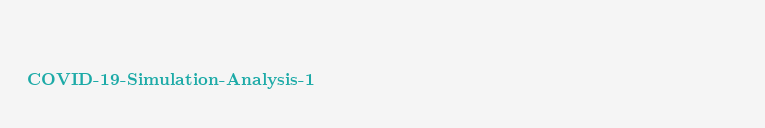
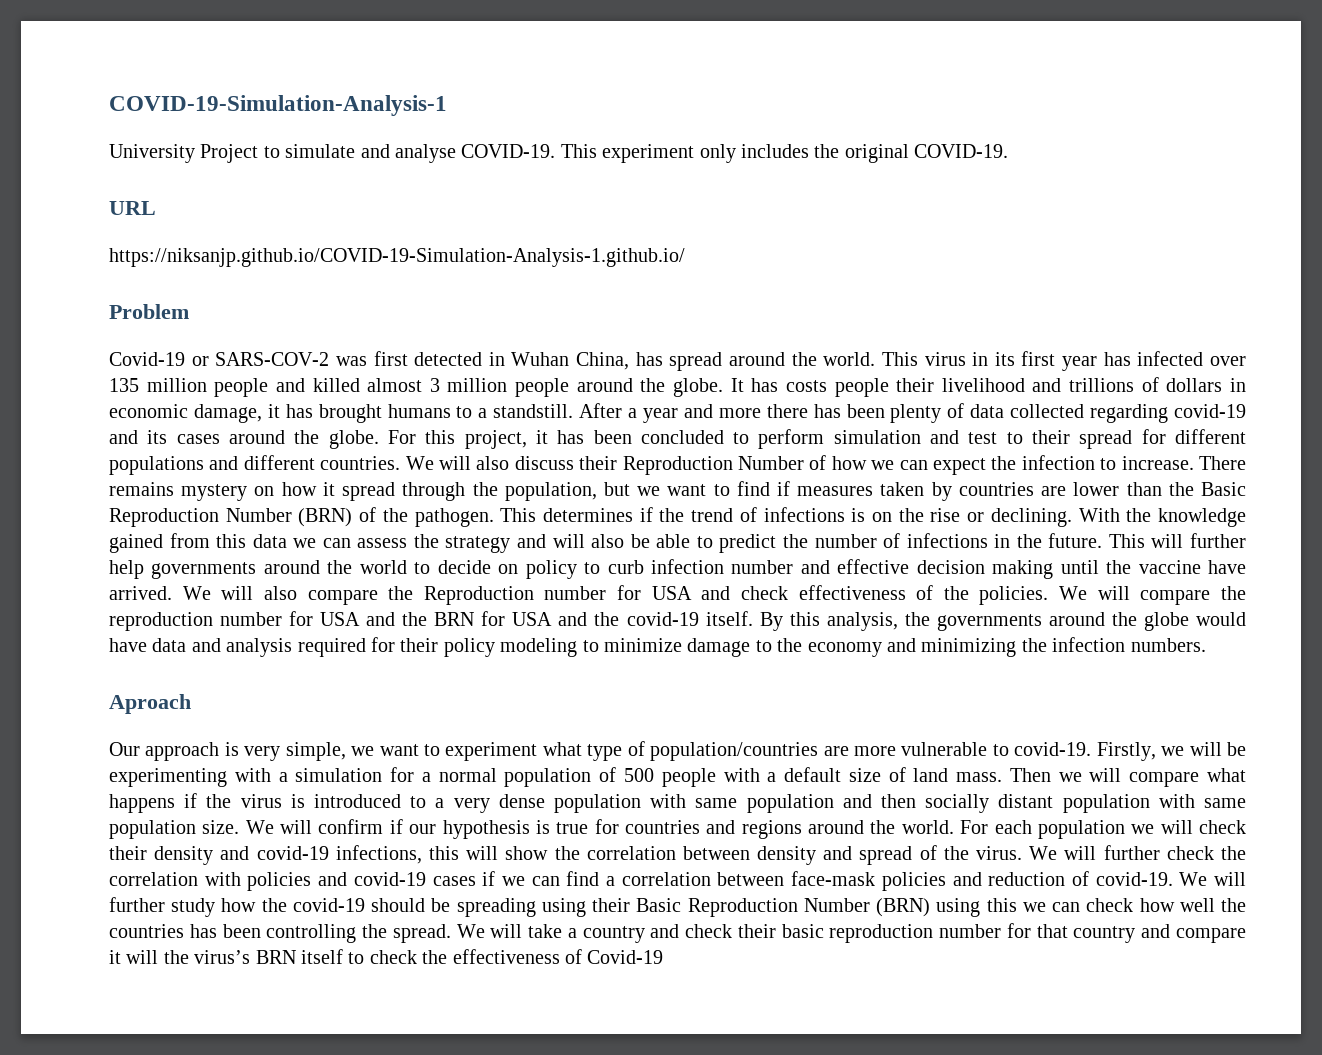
+ University Project to simulate and analyse COVID-19. This experiment only includes the original COVID-19.
+ URL
+ https://niksanjp.github.io/COVID-19-Simulation-Analysis-1.github.io/
+ Problem
+ Covid-19 or SARS-COV-2 was first detected in Wuhan China, has spread around the world. This virus in its first year has infected over 135 million people and killed almost 3 million people around the globe. It has costs people their livelihood and trillions of dollars in economic damage, it has brought humans to a standstill. After a year and more there has been plenty of data collected regarding covid-19 and its cases around the globe. For this project, it has been concluded to perform simulation and test to their spread for different populations and different countries. We will also discuss their Reproduction Number of how we can expect the infection to increase. There remains mystery on how it spread through the population, but we want to find if measures taken by countries are lower than the Basic Reproduction Number (BRN) of the pathogen. This determines if the trend of infections is on the rise or declining. With the knowledge gained from this data we can assess the strategy and will also be able to predict the number of infections in the future. This will further help governments around the world to decide on policy to curb infection number and effective decision making until the vaccine have arrived. We will also compare the Reproduction number for USA and check effectiveness of the policies. We will compare the reproduction number for USA and the BRN for USA and the covid-19 itself. By this analysis, the governments around the globe would have data and analysis required for their policy modeling to minimize damage to the economy and minimizing the infection numbers.
+ Aproach
+ Our approach is very simple, we want to experiment what type of population/countries are more vulnerable to covid-19. Firstly, we will be experimenting with a simulation for a normal population of 500 people with a default size of land mass. Then we will compare what happens if the virus is introduced to a very dense population with same population and then socially distant population with same population size. We will confirm if our hypothesis is true for countries and regions around the world. For each population we will check their density and covid-19 infections, this will show the correlation between density and spread of the virus. We will further check the correlation with policies and covid-19 cases if we can find a correlation between face-mask policies and reduction of covid-19. We will further study how the covid-19 should be spreading using their Basic Reproduction Number (BRN) using this we can check how well the countries has been controlling the spread. We will take a country and check their basic reproduction number for that country and compare it will the virus’s BRN itself to check the effectiveness of Covid-19

